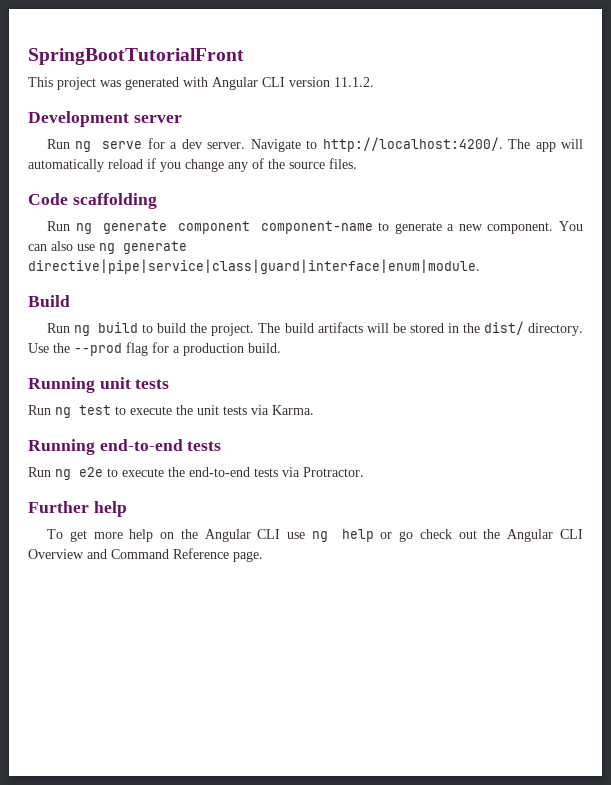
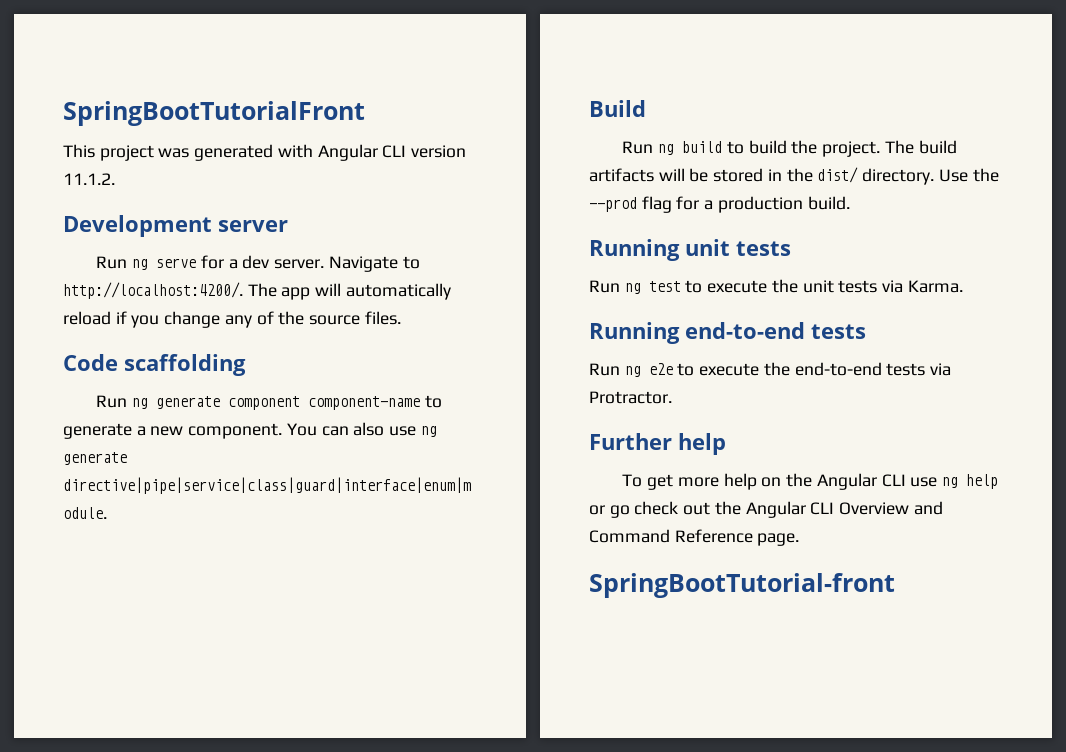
+ SpringBootTutorial-front

